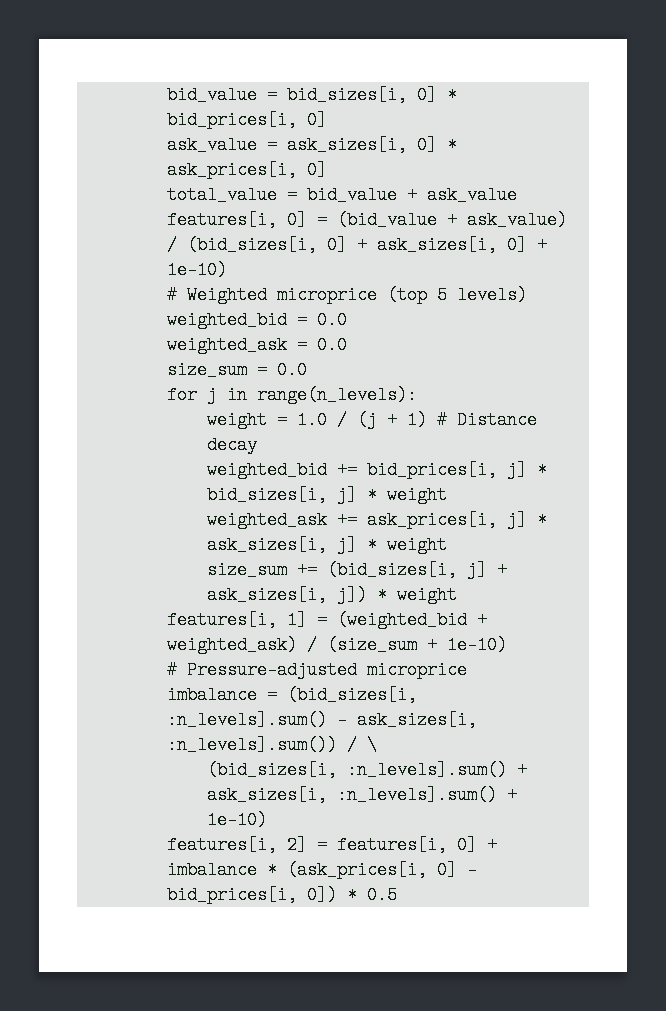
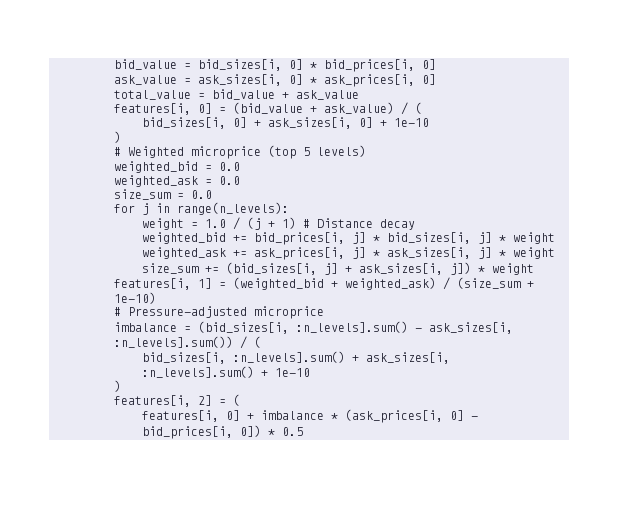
- features[i, 0] = (bid_value + ask_value) / (bid_sizes[i, 0] + ask_sizes[i, 0] + 1e-10)
+ features[i, 0] = (bid_value + ask_value) / (
+ bid_sizes[i, 0] + ask_sizes[i, 0] + 1e-10
+ )
- imbalance = (bid_sizes[i, :n_levels].sum() - ask_sizes[i, :n_levels].sum()) / \
- (bid_sizes[i, :n_levels].sum() + ask_sizes[i, :n_levels].sum() + 1e-10)
+ imbalance = (bid_sizes[i, :n_levels].sum() - ask_sizes[i, :n_levels].sum()) / (
+ bid_sizes[i, :n_levels].sum() + ask_sizes[i, :n_levels].sum() + 1e-10
+ )
- features[i, 2] = features[i, 0] + imbalance * (ask_prices[i, 0] - bid_prices[i, 0]) * 0.5
+ features[i, 2] = (
+ features[i, 0] + imbalance * (ask_prices[i, 0] - bid_prices[i, 0]) * 0.5

